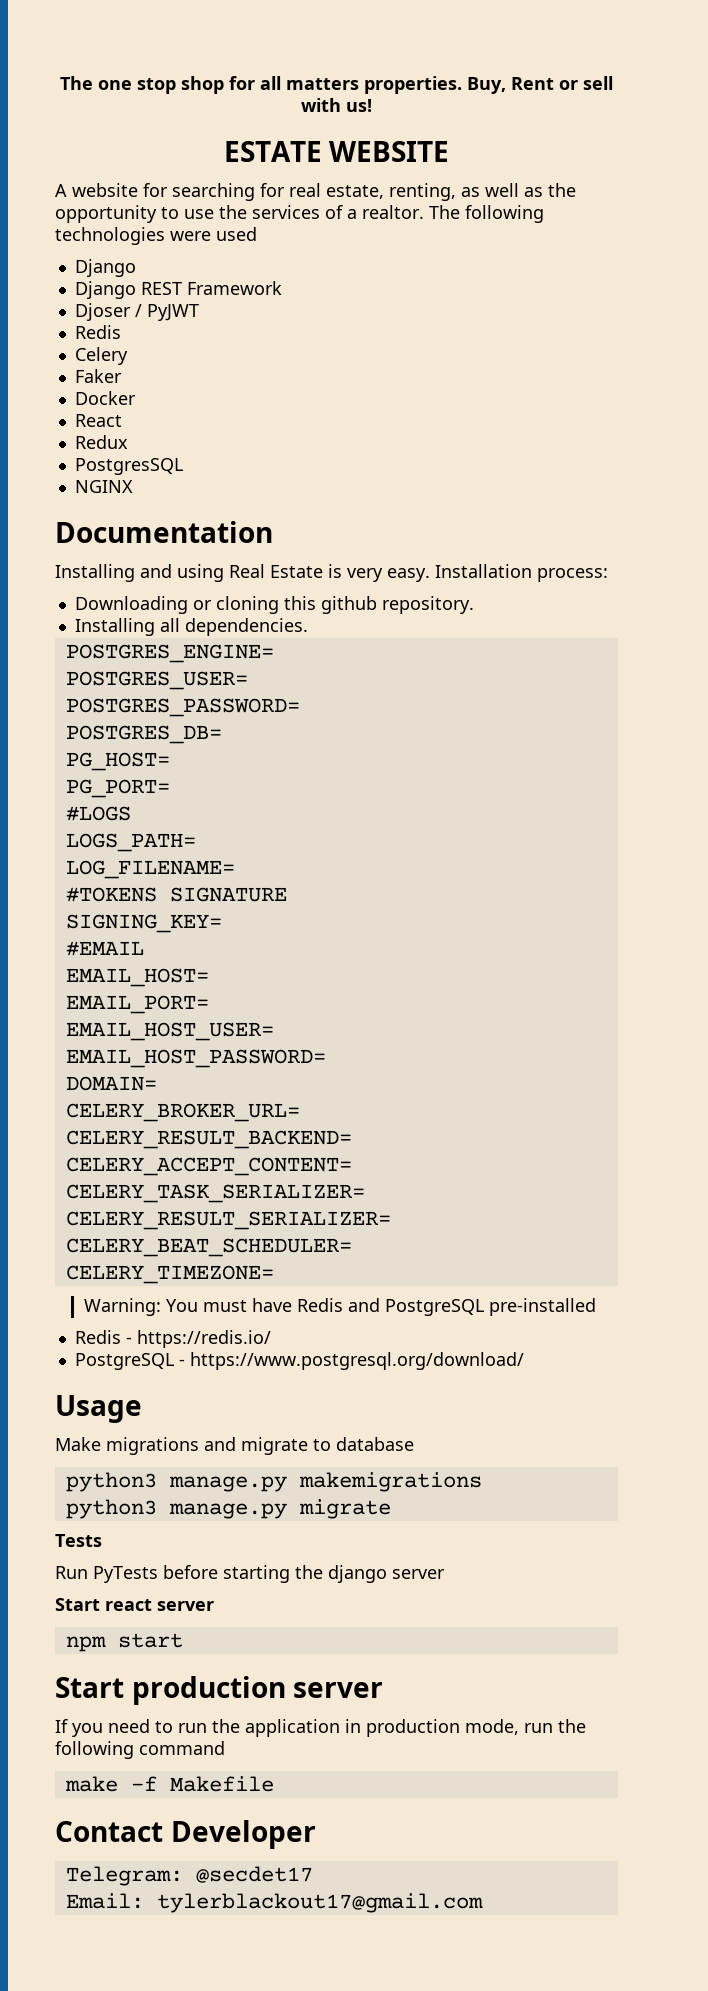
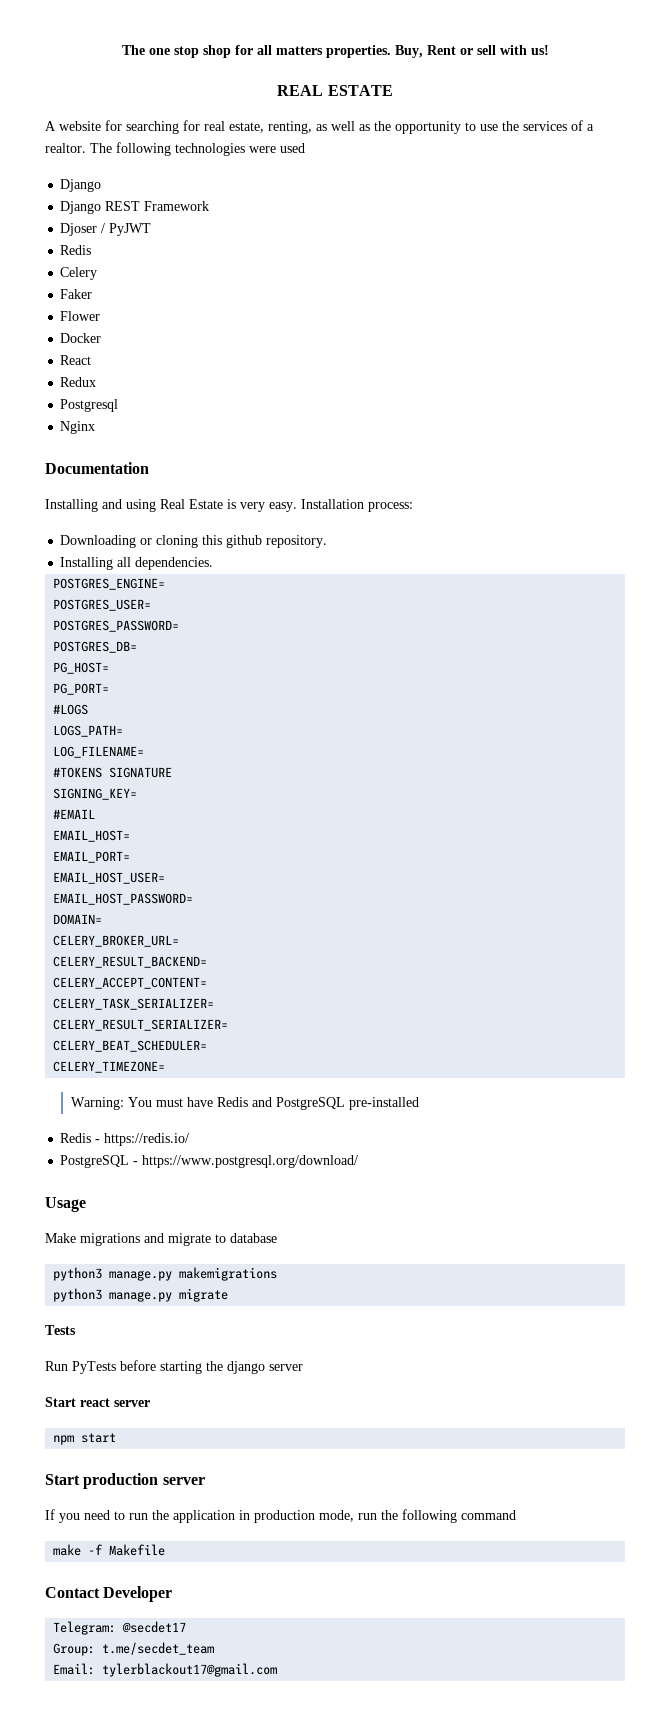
- ESTATE WEBSITE
+ REAL ESTATE
+ Flower
- PostgresSQL
- NGINX
+ Postgresql
+ Nginx
+ Group: t.me/secdet_team

